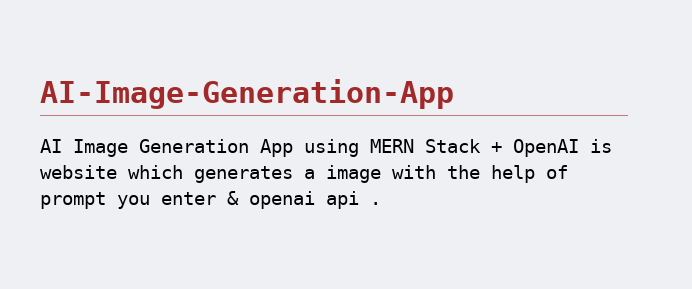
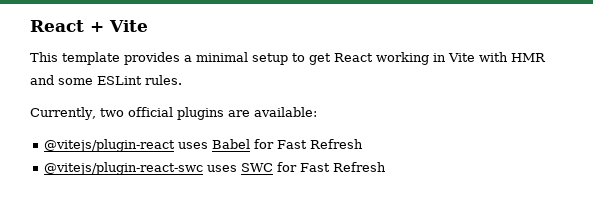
- AI-Image-Generation-App
- AI Image Generation App using MERN Stack + OpenAI is website which generates a image with the help of prompt you enter & openai api .
+ React + Vite
+ This template provides a minimal setup to get React working in Vite with HMR and some ESLint rules.
+ Currently, two official plugins are available:
+ @vitejs/plugin-react uses Babel for Fast Refresh
+ @vitejs/plugin-react-swc uses SWC for Fast Refresh

